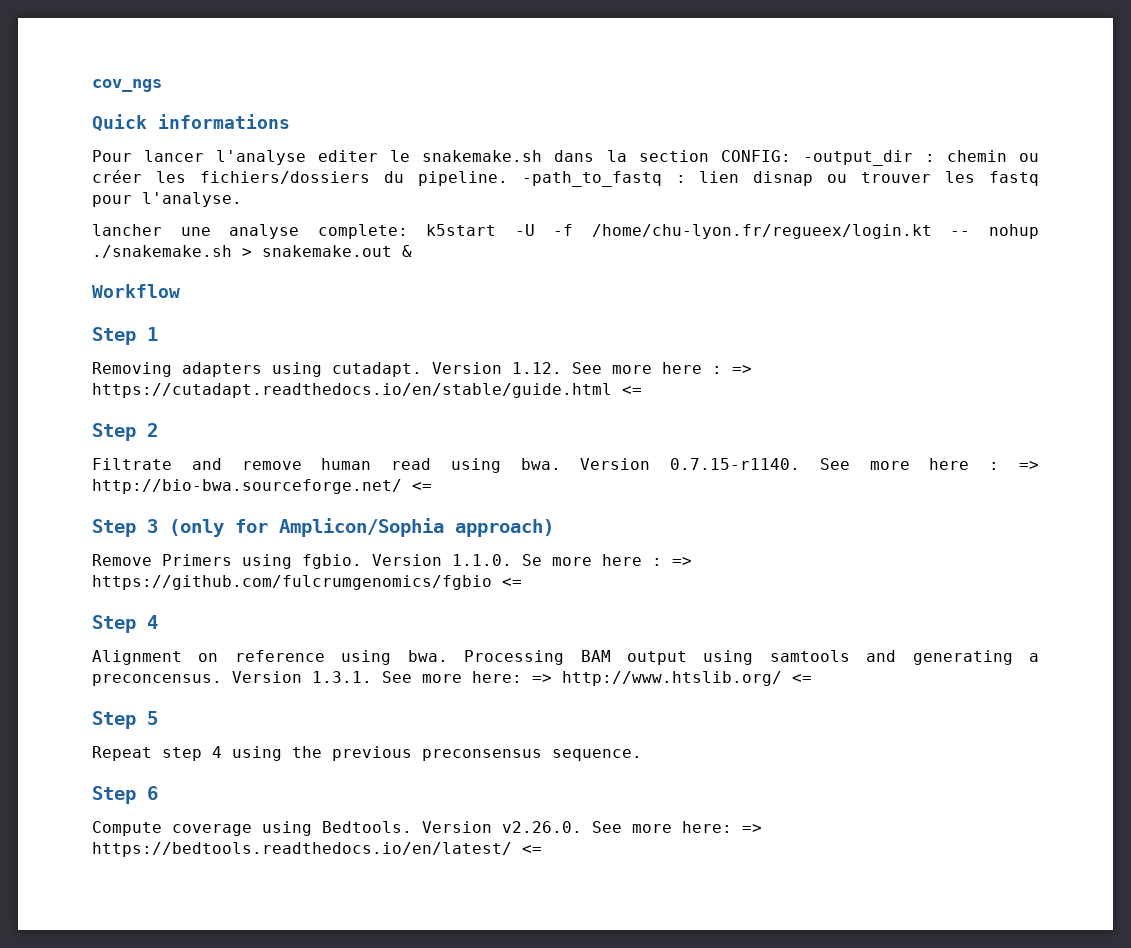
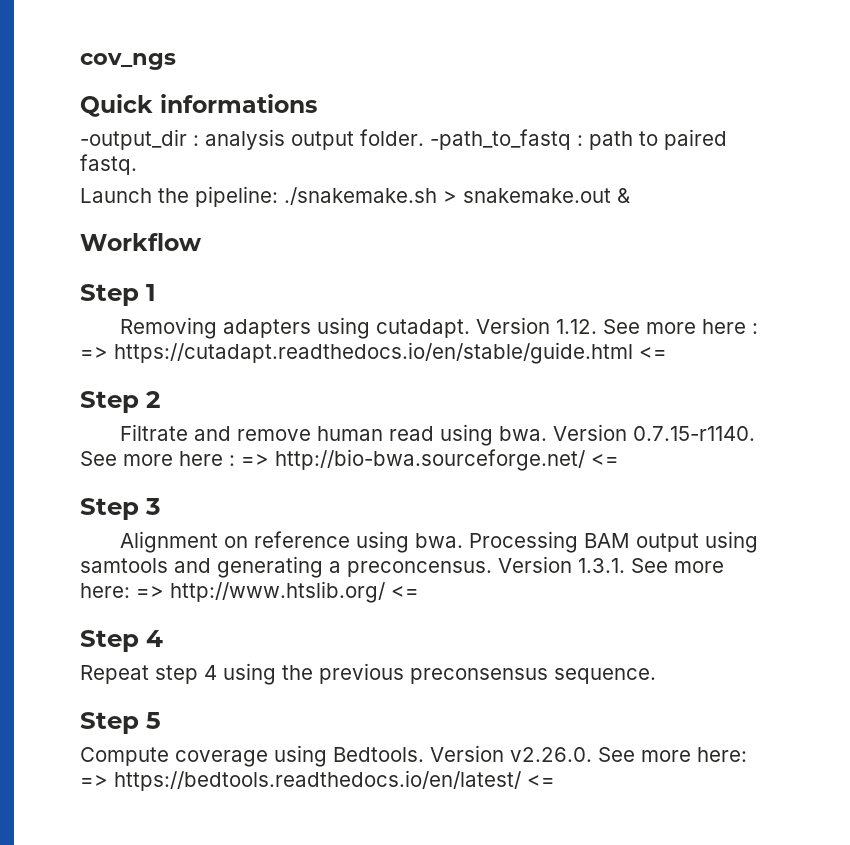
- Pour lancer l'analyse editer le snakemake.sh dans la section CONFIG: -output_dir : chemin ou créer les fichiers/dossiers du pipeline. -path_to_fastq : lien disnap ou trouver les fastq pour l'analyse.
- lancher une analyse complete: k5start -U -f /home/chu-lyon.fr/regueex/login.kt -- nohup ./snakemake.sh > snakemake.out &
+ -output_dir : analysis output folder. -path_to_fastq : path to paired fastq.
+ Launch the pipeline: ./snakemake.sh > snakemake.out &
- Step 3 (only for Amplicon/Sophia approach)
- Remove Primers using fgbio. Version 1.1.0. Se more here : => https://github.com/fulcrumgenomics/fgbio <=
- Step 4
+ Step 3
- Step 5
+ Step 4
- Step 6
+ Step 5

